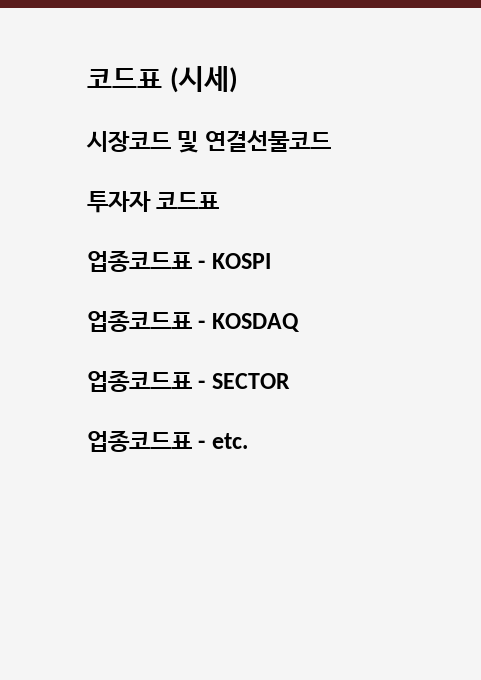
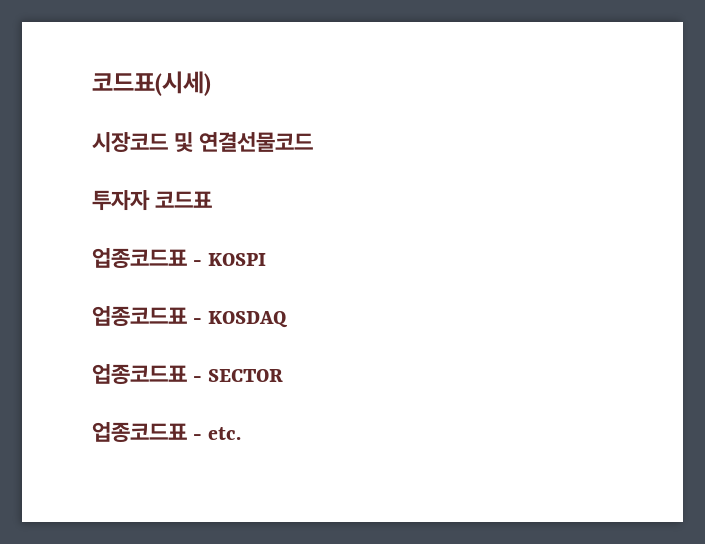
- 코드표 (시세)
+ 코드표(시세)

